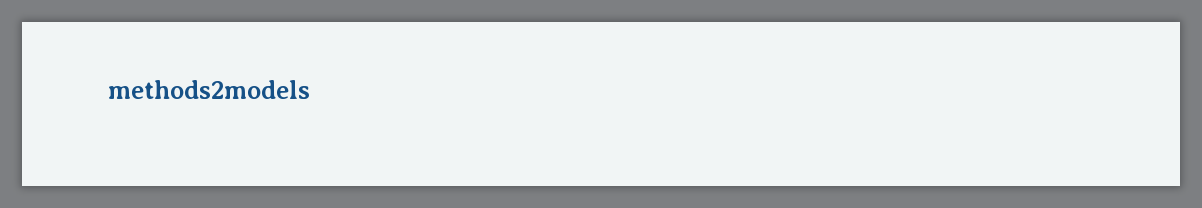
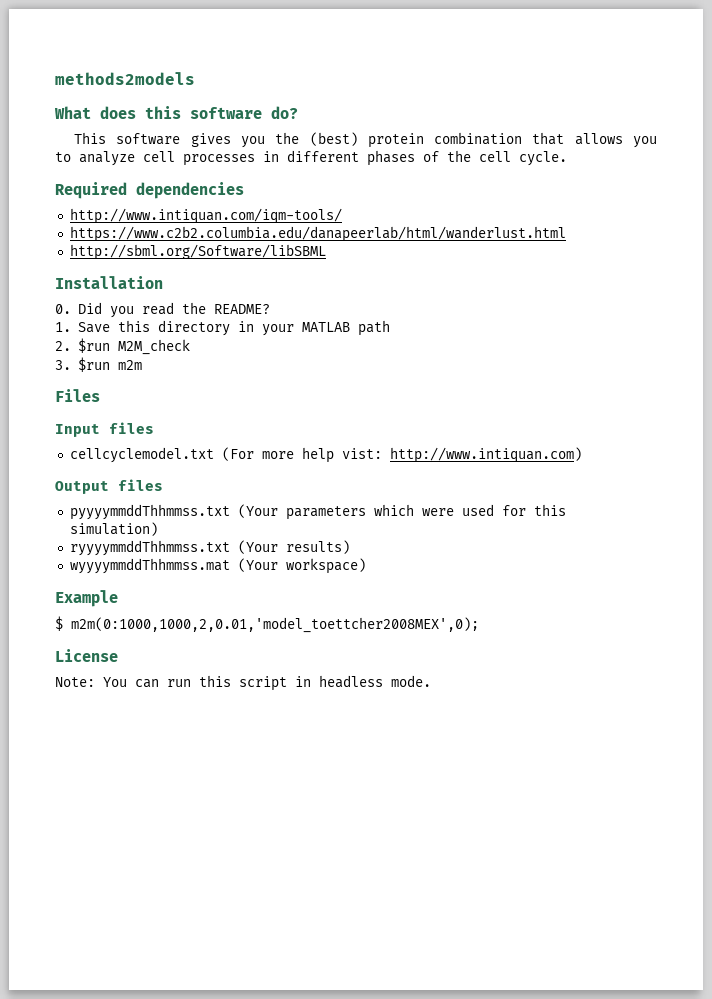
+ What does this software do?
+ This software gives you the (best) protein combination that allows you to analyze cell processes in different phases of the cell cycle.
+ Required dependencies
+ http://www.intiquan.com/iqm-tools/
+ https://www.c2b2.columbia.edu/danapeerlab/html/wanderlust.html
+ http://sbml.org/Software/libSBML
+ Installation
+ 0. Did you read the README?
+ 1. Save this directory in your MATLAB path
+ 2. $run M2M_check
+ 3. $run m2m
+ Files
+ Input files
+ cellcyclemodel.txt (For more help vist: http://www.intiquan.com)
+ Output files
+ pyyyymmddThhmmss.txt (Your parameters which were used for this simulation)
+ ryyyymmddThhmmss.txt (Your results)
+ wyyyymmddThhmmss.mat (Your workspace)
+ Example
+ $ m2m(0:1000,1000,2,0.01,'model_toettcher2008MEX',0);
+ License
+ Note: You can run this script in headless mode.

